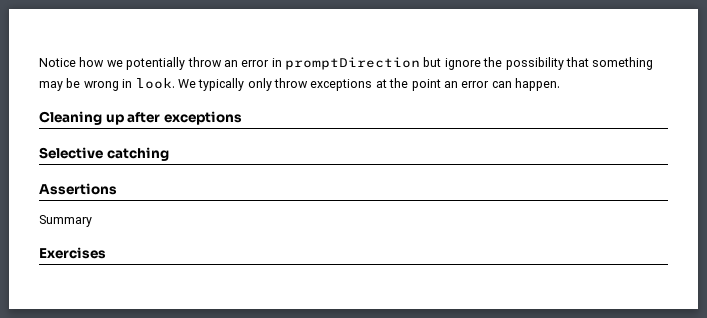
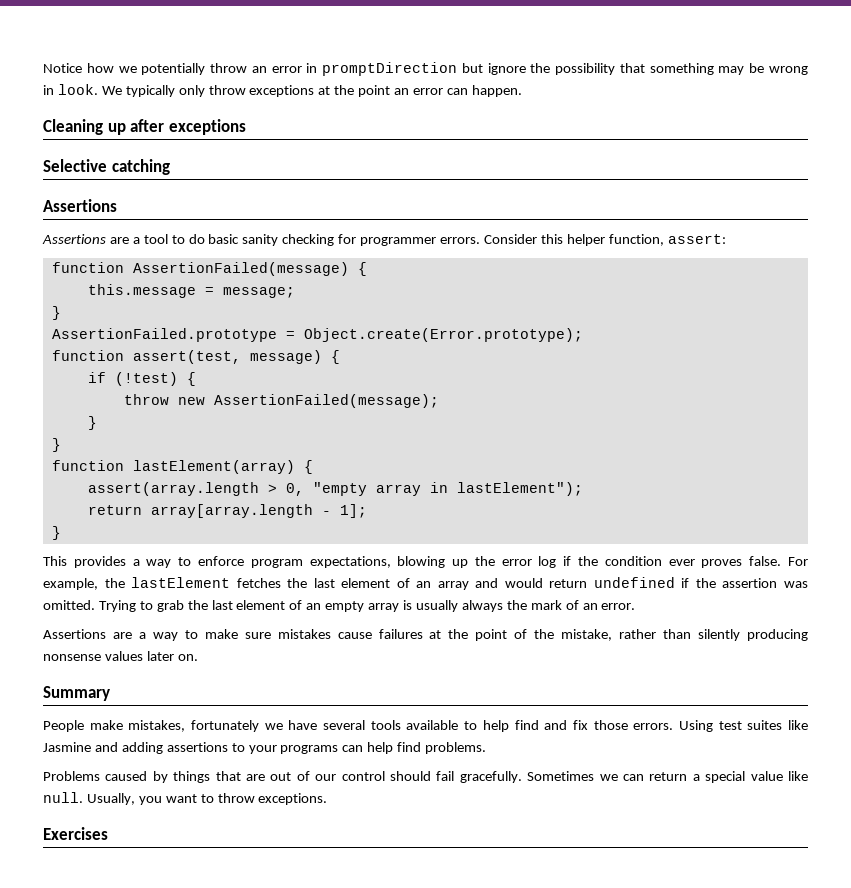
+ Assertions are a tool to do basic sanity checking for programmer errors. Consider this helper function, assert:
+ function AssertionFailed(message) {
+ this.message = message;
+ }
+ AssertionFailed.prototype = Object.create(Error.prototype);
+ function assert(test, message) {
+ if (!test) {
+ throw new AssertionFailed(message);
+ }
+ }
+ function lastElement(array) {
+ assert(array.length > 0, "empty array in lastElement");
+ return array[array.length - 1];
+ }
+ This provides a way to enforce program expectations, blowing up the error log if the condition ever proves false. For example, the lastElement fetches the last element of an array and would return undefined if the assertion was omitted. Trying to grab the last element of an empty array is usually always the mark of an error.
+ Assertions are a way to make sure mistakes cause failures at the point of the mistake, rather than silently producing nonsense values later on.
  Summary
+ People make mistakes, fortunately we have several tools available to help find and fix those errors. Using test suites like Jasmine and adding assertions to your programs can help find problems.
+ Problems caused by things that are out of our control should fail gracefully. Sometimes we can return a special value like null. Usually, you want to throw exceptions.

